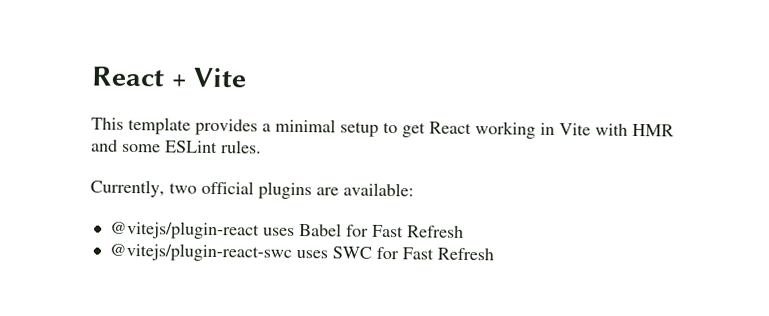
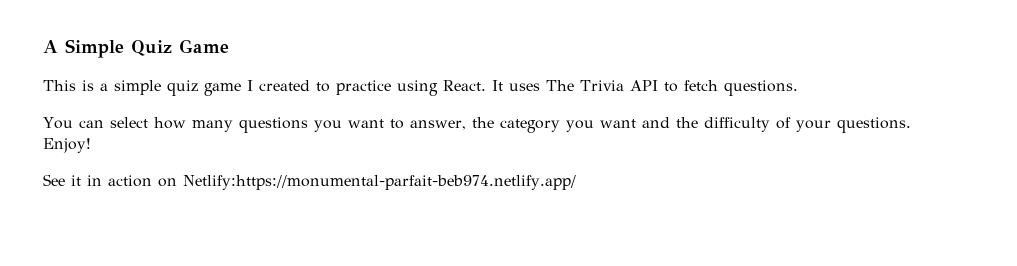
- React + Vite
- This template provides a minimal setup to get React working in Vite with HMR and some ESLint rules.
- Currently, two official plugins are available:
- @vitejs/plugin-react uses Babel for Fast Refresh
- @vitejs/plugin-react-swc uses SWC for Fast Refresh
+ A Simple Quiz Game
+ This is a simple quiz game I created to practice using React. It uses The Trivia API to fetch questions.
+ You can select how many questions you want to answer, the category you want and the difficulty of your questions. Enjoy!
+ See it in action on Netlify:https://monumental-parfait-beb974.netlify.app/

